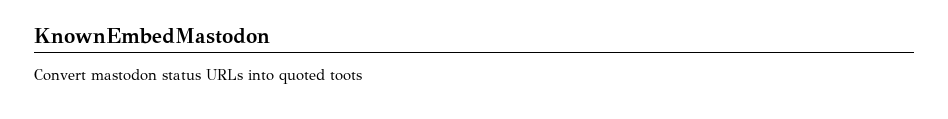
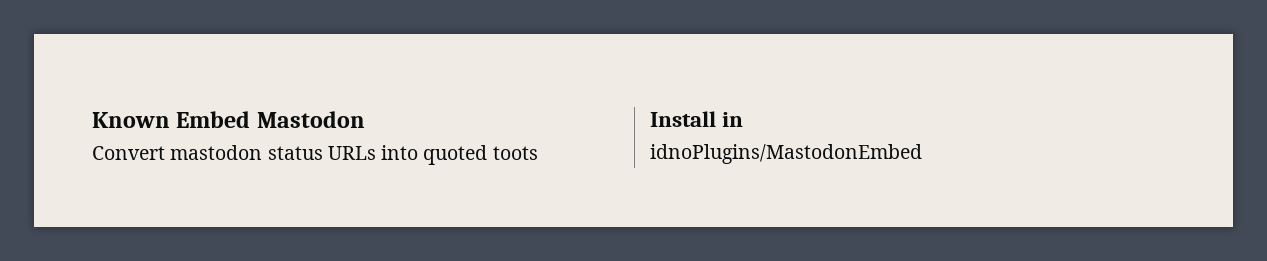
- KnownEmbedMastodon
+ Known Embed Mastodon
+ Install in
+ idnoPlugins/MastodonEmbed

